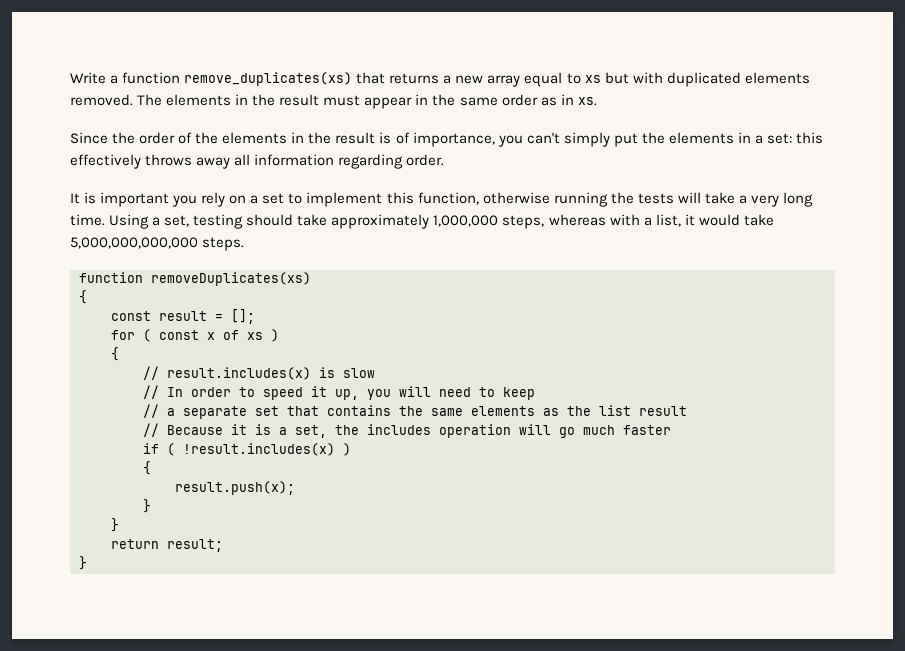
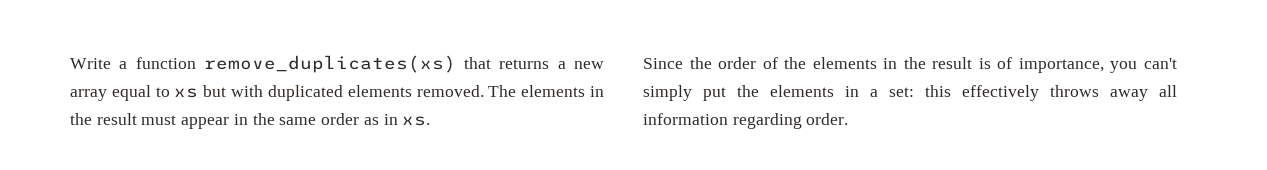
- It is important you rely on a set to implement this function, otherwise running the tests will take a very long time. Using a set, testing should take approximately 1,000,000 steps, whereas with a list, it would take 5,000,000,000,000 steps.
- function removeDuplicates(xs)
- {
- const result = [];
- for ( const x of xs )
- {
- // result.includes(x) is slow
- // In order to speed it up, you will need to keep
- // a separate set that contains the same elements as the list result
- // Because it is a set, the includes operation will go much faster
- if ( !result.includes(x) )
- {
- result.push(x);
- }
- }
- return result;
- }

